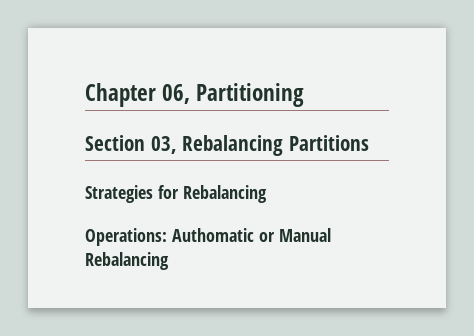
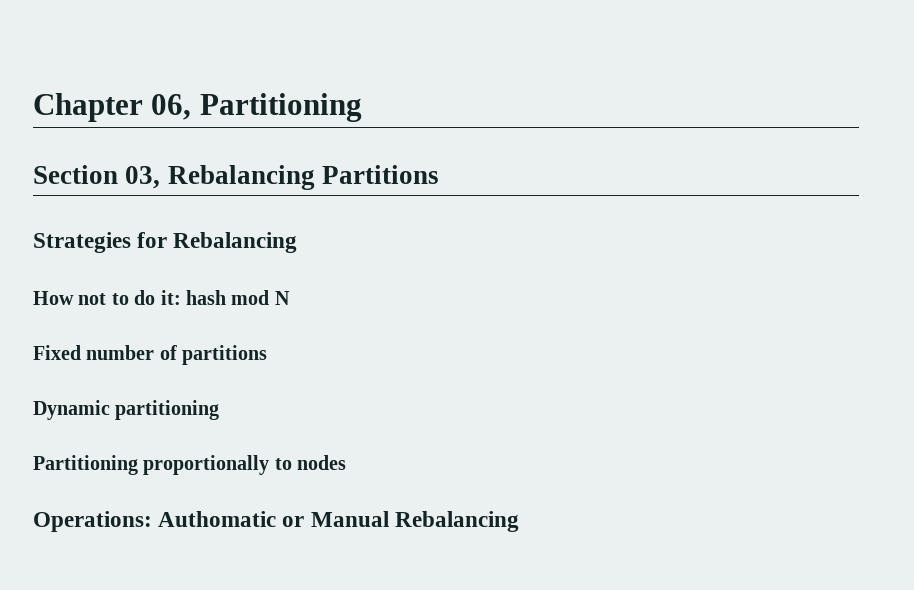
+ How not to do it: hash mod N
+ Fixed number of partitions
+ Dynamic partitioning
+ Partitioning proportionally to nodes

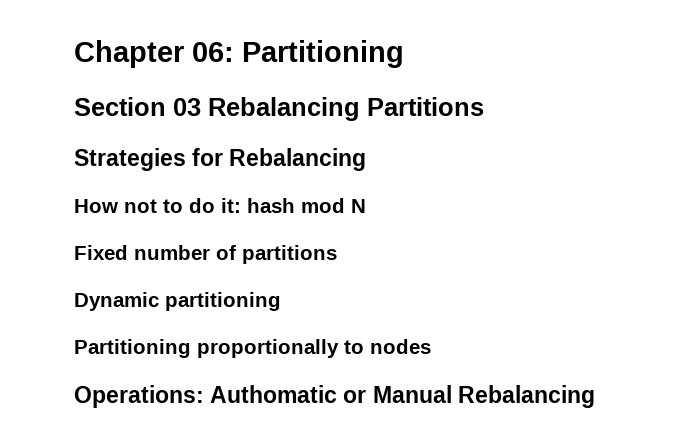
- Chapter 06, Partitioning
+ Chapter 06: Partitioning
- Section 03, Rebalancing Partitions
+ Section 03 Rebalancing Partitions

